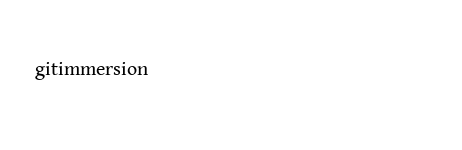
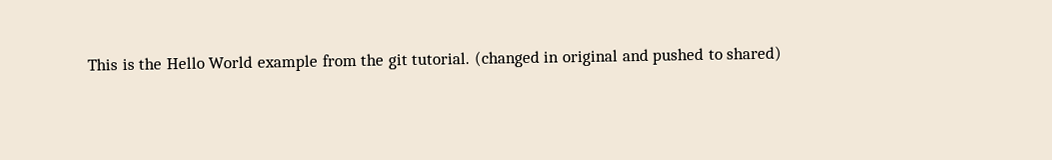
- gitimmersion
+ This is the Hello World example from the git tutorial. (changed in original and pushed to shared)

